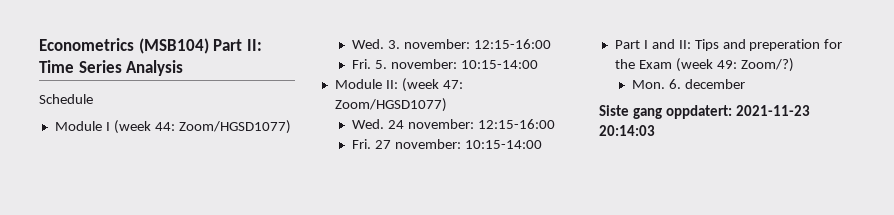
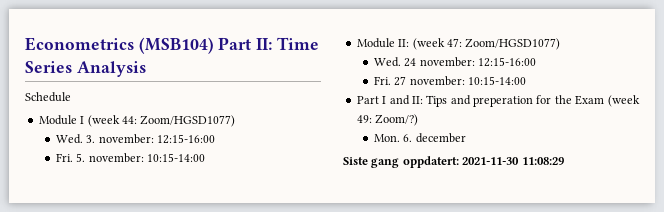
- Siste gang oppdatert: 2021-11-23 20:14:03
+ Siste gang oppdatert: 2021-11-30 11:08:29

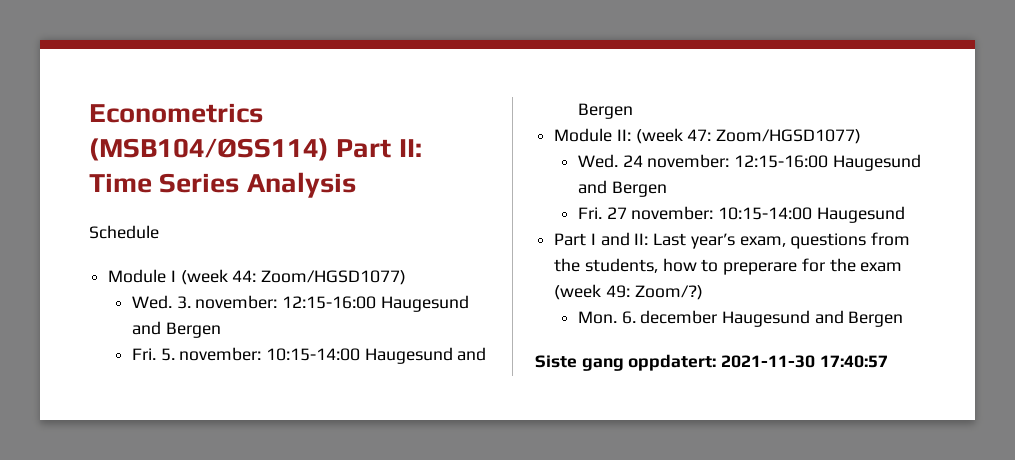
- Econometrics (MSB104) Part II: Time Series Analysis
+ Econometrics (MSB104/ØSS114) Part II: Time Series Analysis
- Wed. 3. november: 12:15-16:00
+ Wed. 3. november: 12:15-16:00 Haugesund and Bergen
- Fri. 5. november: 10:15-14:00
+ Fri. 5. november: 10:15-14:00 Haugesund and Bergen
- Wed. 24 november: 12:15-16:00
+ Wed. 24 november: 12:15-16:00 Haugesund and Bergen
- Fri. 27 november: 10:15-14:00
+ Fri. 27 november: 10:15-14:00 Haugesund
- Part I and II: Tips and preperation for the Exam (week 49: Zoom/?)
+ Part I and II: Last year’s exam, questions from the students, how to preperare for the exam (week 49: Zoom/?)
- Mon. 6. december
+ Mon. 6. december Haugesund and Bergen
- Siste gang oppdatert: 2021-11-30 11:08:29
+ Siste gang oppdatert: 2021-11-30 17:40:57

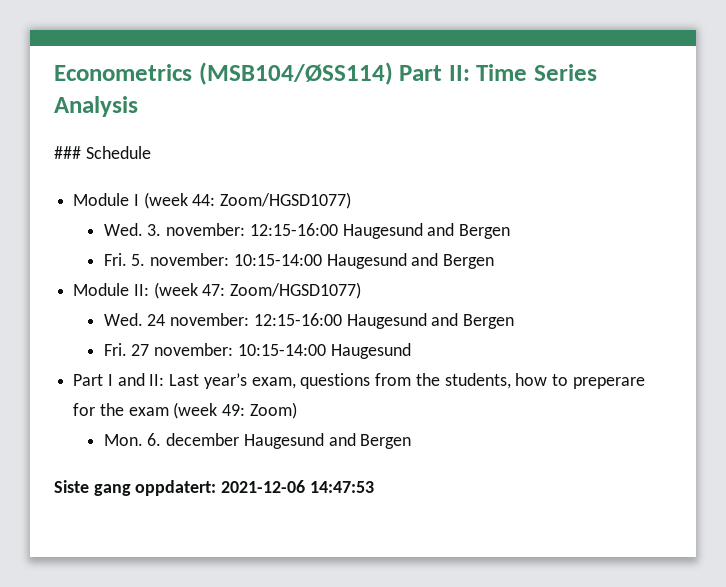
- Schedule
+ ### Schedule
- Part I and II: Last year’s exam, questions from the students, how to preperare for the exam (week 49: Zoom/?)
+ Part I and II: Last year’s exam, questions from the students, how to preperare for the exam (week 49: Zoom)
- Siste gang oppdatert: 2021-11-30 17:40:57
+ Siste gang oppdatert: 2021-12-06 14:47:53

